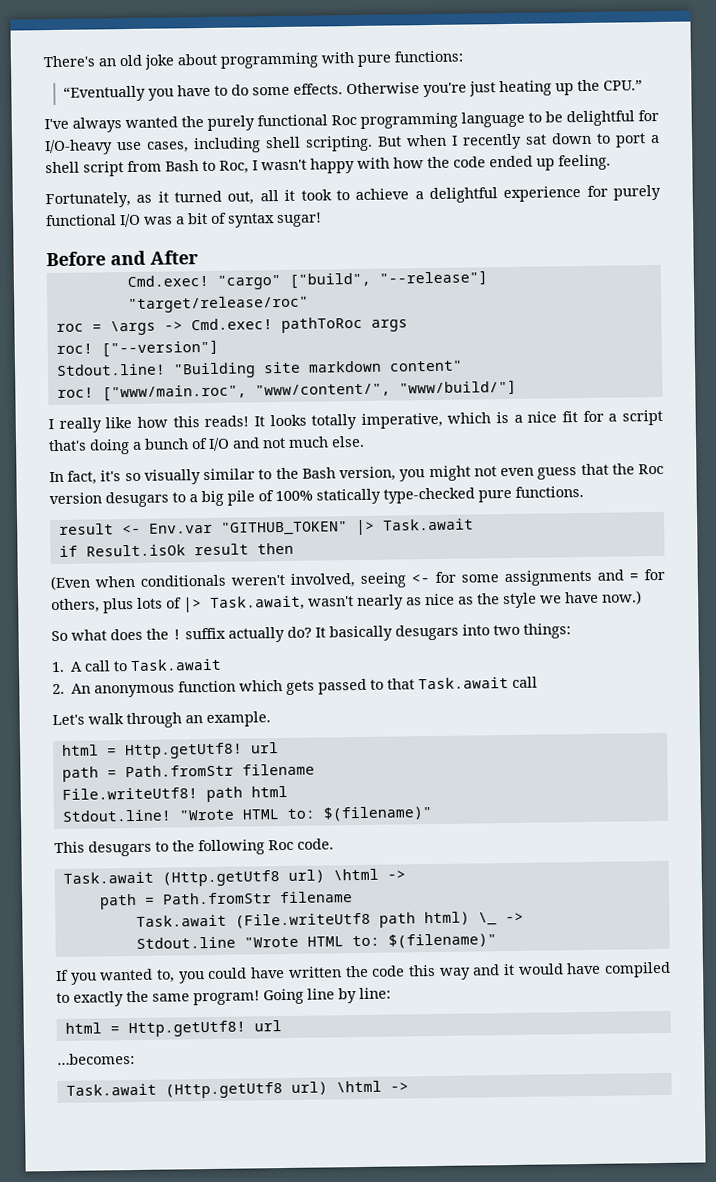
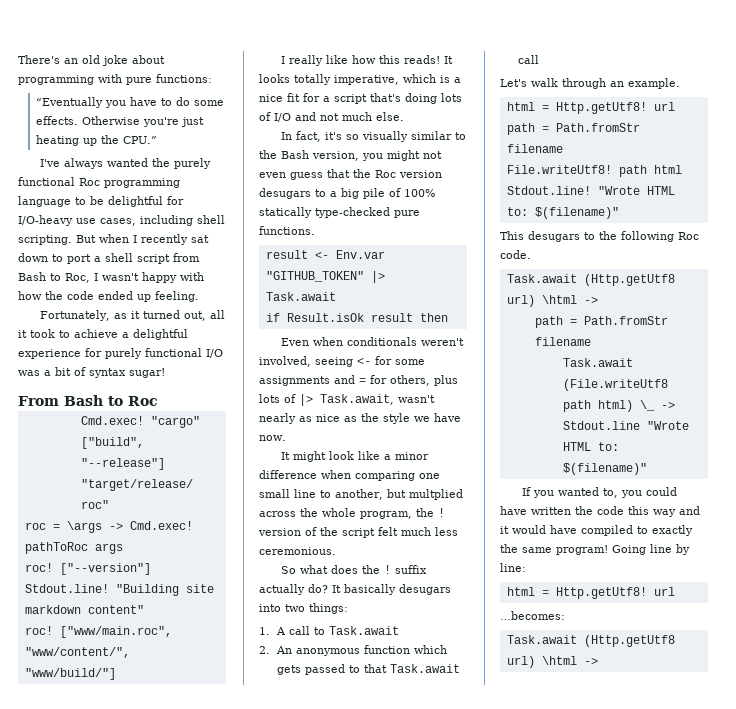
- Before and After
+ From Bash to Roc
- It looks totally imperative, which is a nice fit for a script that's doing a bunch of I/O and not much else.
+ It looks totally imperative, which is a nice fit for a script that's doing lots of I/O and not much else.
- (Even when conditionals weren't involved, seeing <- for some assignments and = for others, plus lots of |> Task.await, wasn't nearly as nice as the style we have now.)
+ Even when conditionals weren't involved, seeing <- for some assignments and = for others, plus lots of |> Task.await, wasn't nearly as nice as the style we have now.
+ It might look like a minor difference when comparing one small line to another, but multplied across the whole program, the ! version of the script felt much less ceremonious.

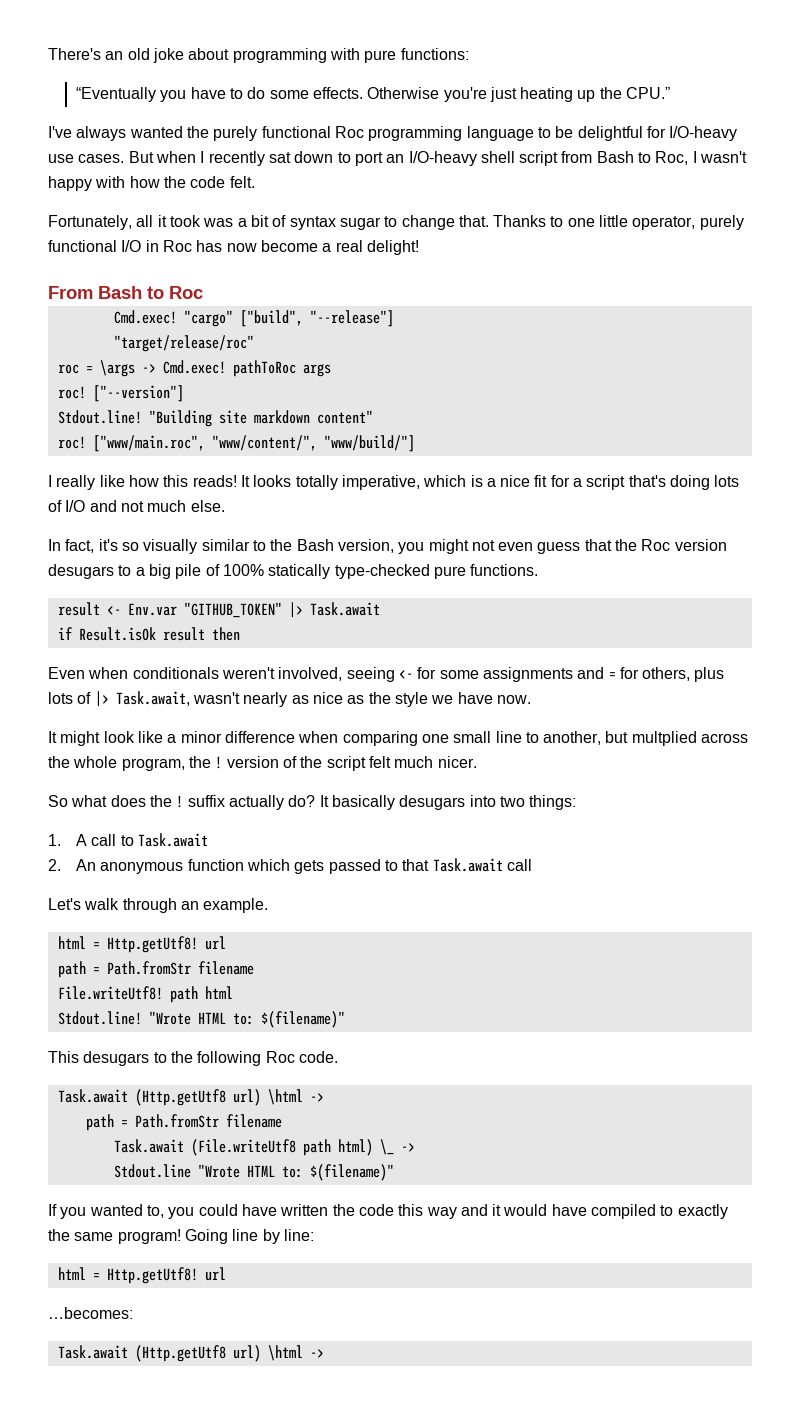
- I've always wanted the purely functional Roc programming language to be delightful for I/O-heavy use cases, including shell scripting.
+ I've always wanted the purely functional Roc programming language to be delightful for I/O-heavy use cases.
- But when I recently sat down to port a shell script from Bash to Roc, I wasn't happy with how the code ended up feeling.
- Fortunately, as it turned out, all it took to achieve a delightful experience for purely functional I/O was a bit of syntax sugar!
+ But when I recently sat down to port an I/O-heavy shell script from Bash to Roc, I wasn't happy with how the code felt.
+ Fortunately, all it took was a bit of syntax sugar to change that. Thanks to one little operator, purely functional I/O in Roc has now become a real delight!
- It might look like a minor difference when comparing one small line to another, but multplied across the whole program, the ! version of the script felt much less ceremonious.
+ It might look like a minor difference when comparing one small line to another, but multplied across the whole program, the ! version of the script felt much nicer.

